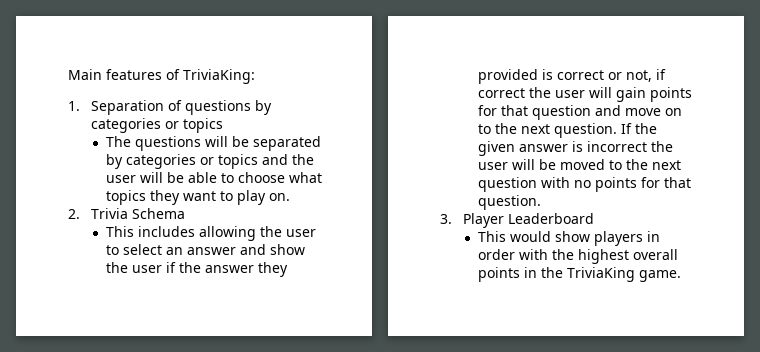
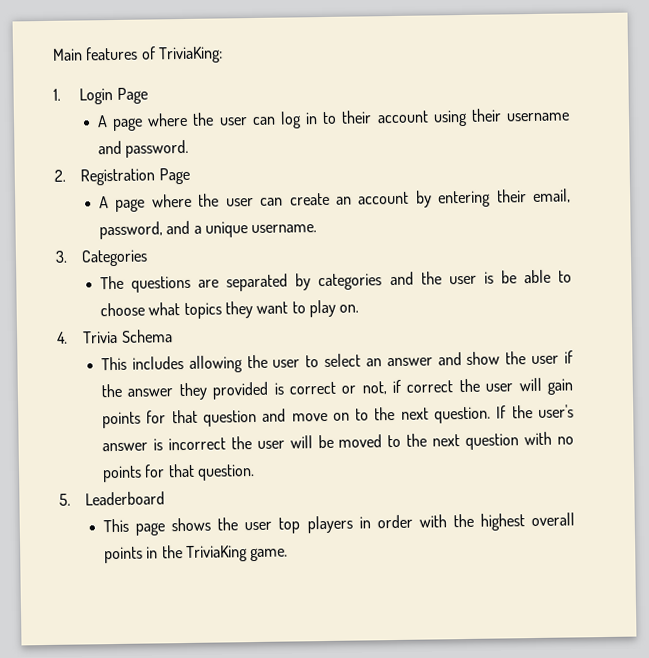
- 1. Separation of questions by categories or topics
+ 1. Login Page
+ A page where the user can log in to their account using their username and password.
+ 2. Registration Page
+ A page where the user can create an account by entering their email, password, and a unique username.
+ 3. Categories
- The questions will be separated by categories or topics and the user will be able to choose what topics they want to play on.
+ The questions are separated by categories and the user is be able to choose what topics they want to play on.
- 2. Trivia Schema
+ 4. Trivia Schema
- If the given answer is incorrect the user will be moved to the next question with no points for that question.
+ If the user's answer is incorrect the user will be moved to the next question with no points for that question.
- 3. Player Leaderboard
+ 5. Leaderboard
- This would show players in order with the highest overall points in the TriviaKing game.
+ This page shows the user top players in order with the highest overall points in the TriviaKing game.

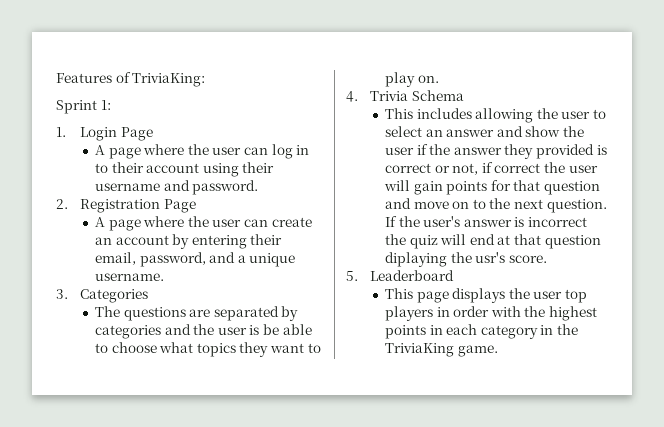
- Main features of TriviaKing:
+ Features of TriviaKing:
+ Sprint 1:
- If the user's answer is incorrect the user will be moved to the next question with no points for that question.
+ If the user's answer is incorrect the quiz will end at that question diplaying the usr's score.
- This page shows the user top players in order with the highest overall points in the TriviaKing game.
+ This page displays the user top players in order with the highest points in each category in the TriviaKing game.

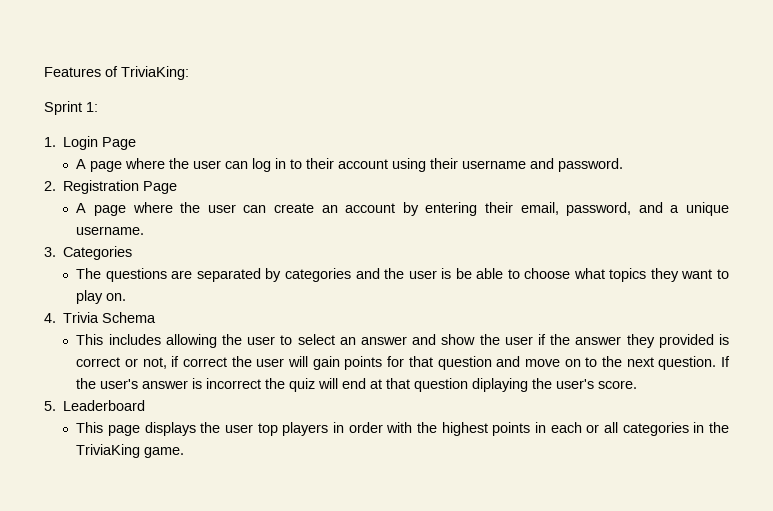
- If the user's answer is incorrect the quiz will end at that question diplaying the usr's score.
+ If the user's answer is incorrect the quiz will end at that question diplaying the user's score.
- This page displays the user top players in order with the highest points in each category in the TriviaKing game.
+ This page displays the user top players in order with the highest points in each or all categories in the TriviaKing game.

